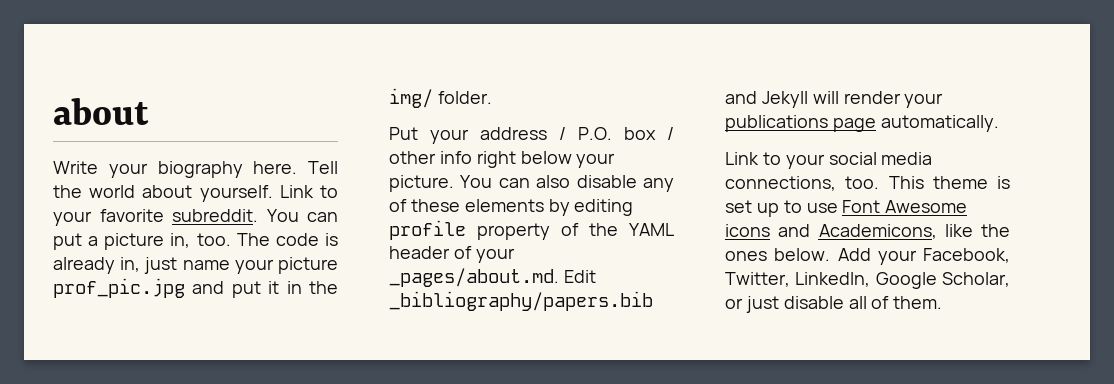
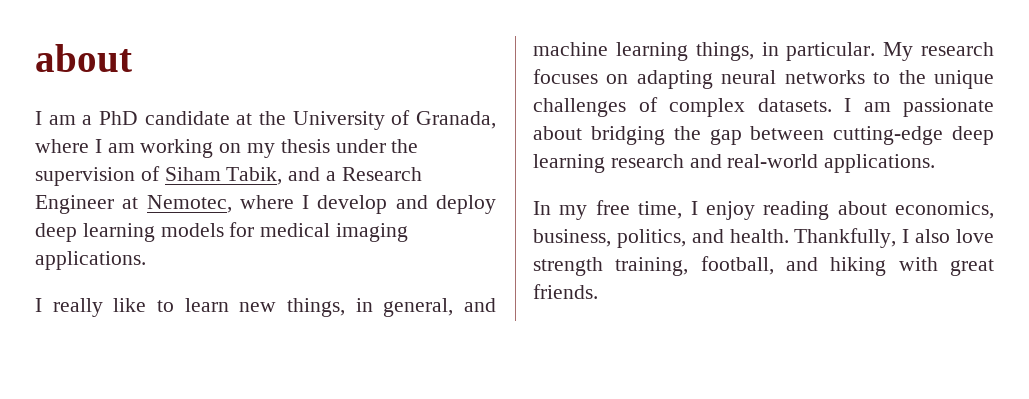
- Write your biography here. Tell the world about yourself. Link to your favorite subreddit. You can put a picture in, too. The code is already in, just name your picture prof_pic.jpg and put it in the img/ folder.
- Put your address / P.O. box / other info right below your picture. You can also disable any of these elements by editing profile property of the YAML header of your _pages/about.md. Edit _bibliography/papers.bib and Jekyll will render your publications page automatically.
- Link to your social media connections, too. This theme is set up to use Font Awesome icons and Academicons, like the ones below. Add your Facebook, Twitter, LinkedIn, Google Scholar, or just disable all of them.
+ I am a PhD candidate at the University of Granada, where I am working on my thesis under the supervision of Siham Tabik, and a Research Engineer at Nemotec, where I develop and deploy deep learning models for medical imaging applications.
+ I really like to learn new things, in general, and machine learning things, in particular. My research focuses on adapting neural networks to the unique challenges of complex datasets. I am passionate about bridging the gap between cutting-edge deep learning research and real-world applications.
+ In my free time, I enjoy reading about economics, business, politics, and health. Thankfully, I also love strength training, football, and hiking with great friends.

